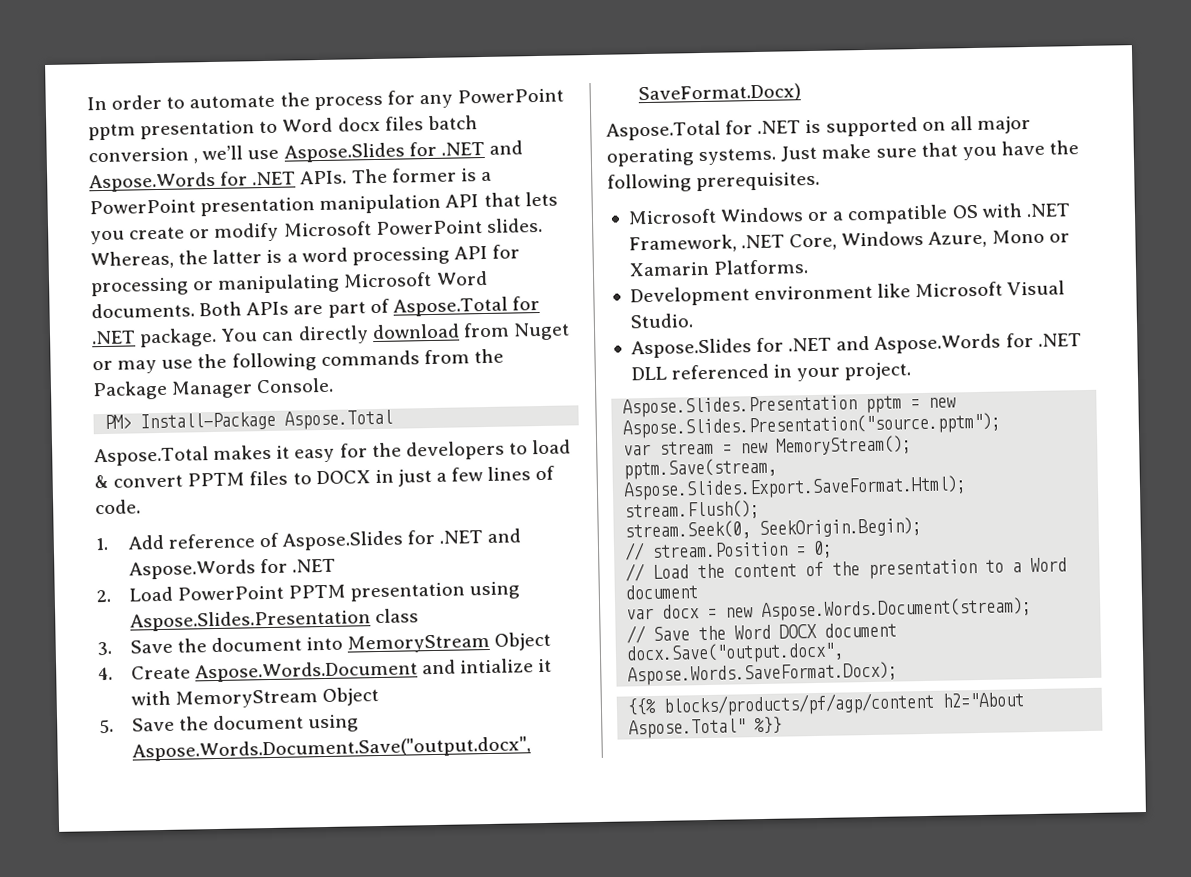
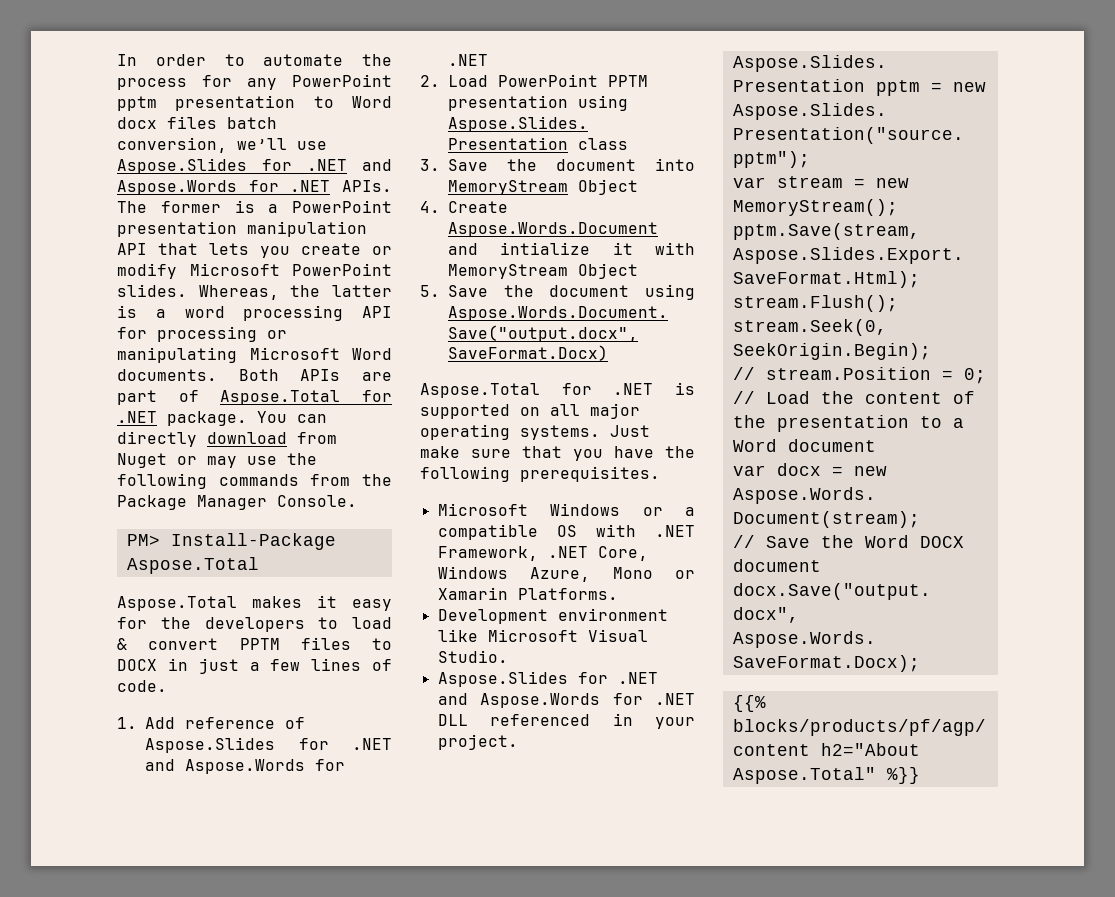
- In order to automate the process for any PowerPoint pptm presentation to Word docx files batch conversion , we’ll use Aspose.Slides for .NET and Aspose.Words for .NET APIs.
+ In order to automate the process for any PowerPoint pptm presentation to Word docx files batch conversion, we’ll use Aspose.Slides for .NET and Aspose.Words for .NET APIs.

